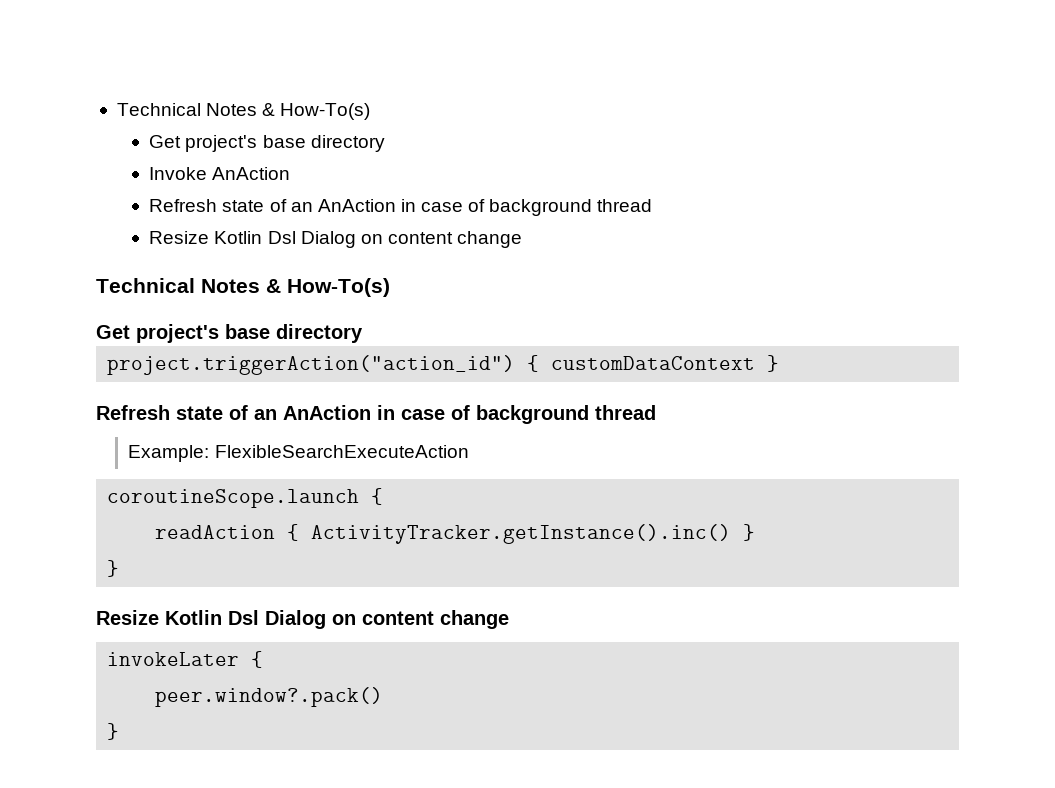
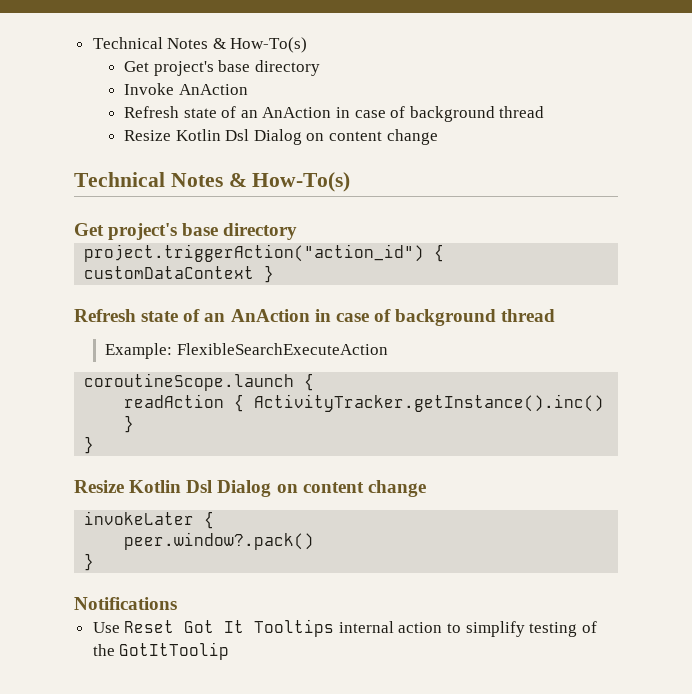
+ Notifications
+ Use Reset Got It Tooltips internal action to simplify testing of the GotItToolip

